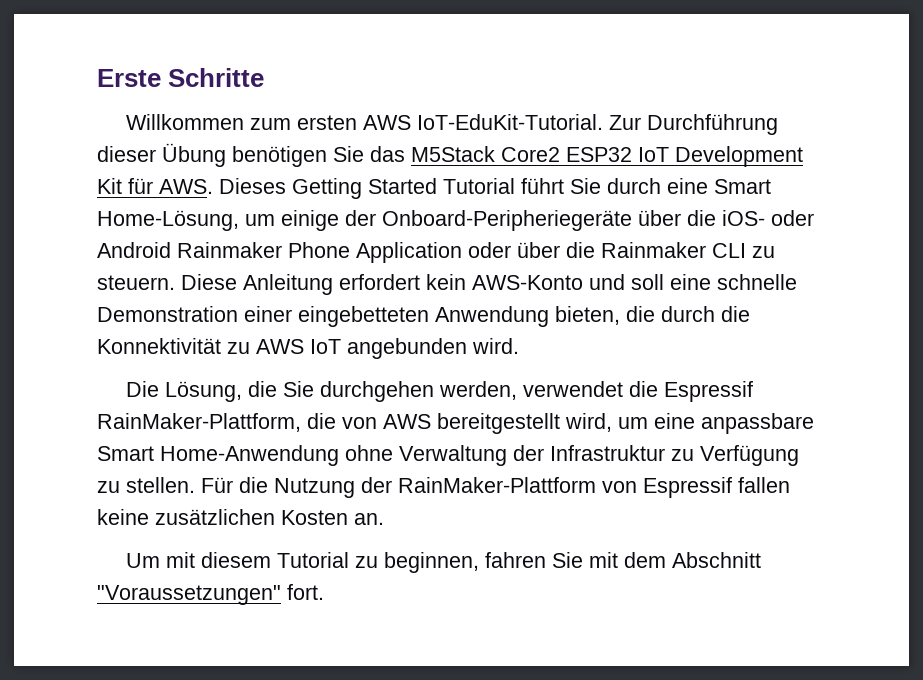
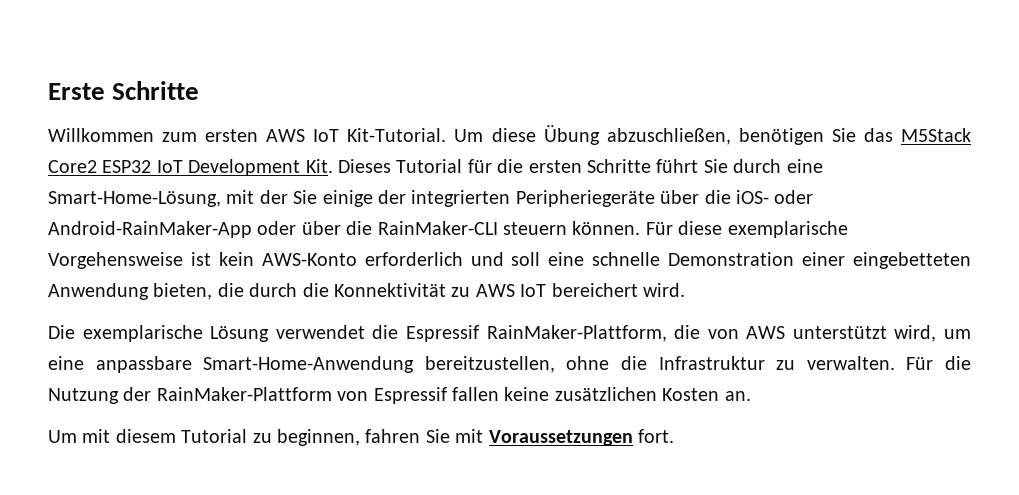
- Willkommen zum ersten AWS IoT-EduKit-Tutorial. Zur Durchführung dieser Übung benötigen Sie das M5Stack Core2 ESP32 IoT Development Kit für AWS. Dieses Getting Started Tutorial führt Sie durch eine Smart Home-Lösung, um einige der Onboard-Peripheriegeräte über die iOS- oder Android Rainmaker Phone Application oder über die Rainmaker CLI zu steuern. Diese Anleitung erfordert kein AWS-Konto und soll eine schnelle Demonstration einer eingebetteten Anwendung bieten, die durch die Konnektivität zu AWS IoT angebunden wird.
+ Willkommen zum ersten AWS IoT Kit-Tutorial. Um diese Übung abzuschließen, benötigen Sie das M5Stack Core2 ESP32 IoT Development Kit. Dieses Tutorial für die ersten Schritte führt Sie durch eine Smart-Home-Lösung, mit der Sie einige der integrierten Peripheriegeräte über die iOS- oder Android-RainMaker-App oder über die RainMaker-CLI steuern können. Für diese exemplarische Vorgehensweise ist kein AWS-Konto erforderlich und soll eine schnelle Demonstration einer eingebetteten Anwendung bieten, die durch die Konnektivität zu AWS IoT bereichert wird.
- Die Lösung, die Sie durchgehen werden, verwendet die Espressif RainMaker-Plattform, die von AWS bereitgestellt wird, um eine anpassbare Smart Home-Anwendung ohne Verwaltung der Infrastruktur zu Verfügung zu stellen.
+ Die exemplarische Lösung verwendet die Espressif RainMaker-Plattform, die von AWS unterstützt wird, um eine anpassbare Smart-Home-Anwendung bereitzustellen, ohne die Infrastruktur zu verwalten.
- Um mit diesem Tutorial zu beginnen, fahren Sie mit dem Abschnitt "Voraussetzungen" fort.
+ Um mit diesem Tutorial zu beginnen, fahren Sie mit Voraussetzungen fort.

